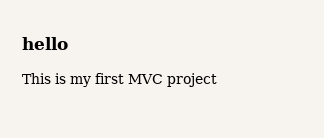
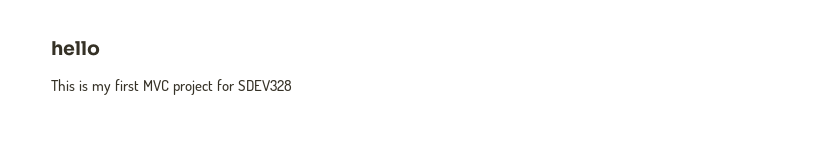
- This is my first MVC project
+ This is my first MVC project for SDEV328

